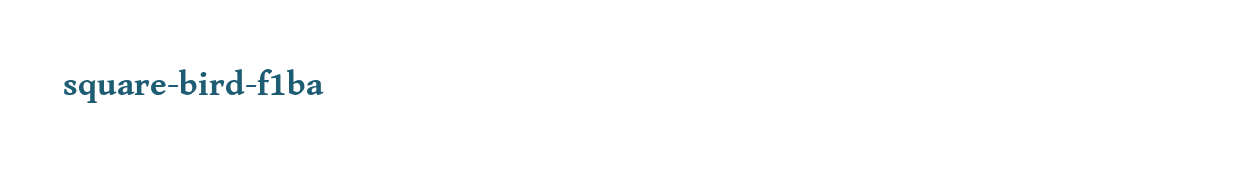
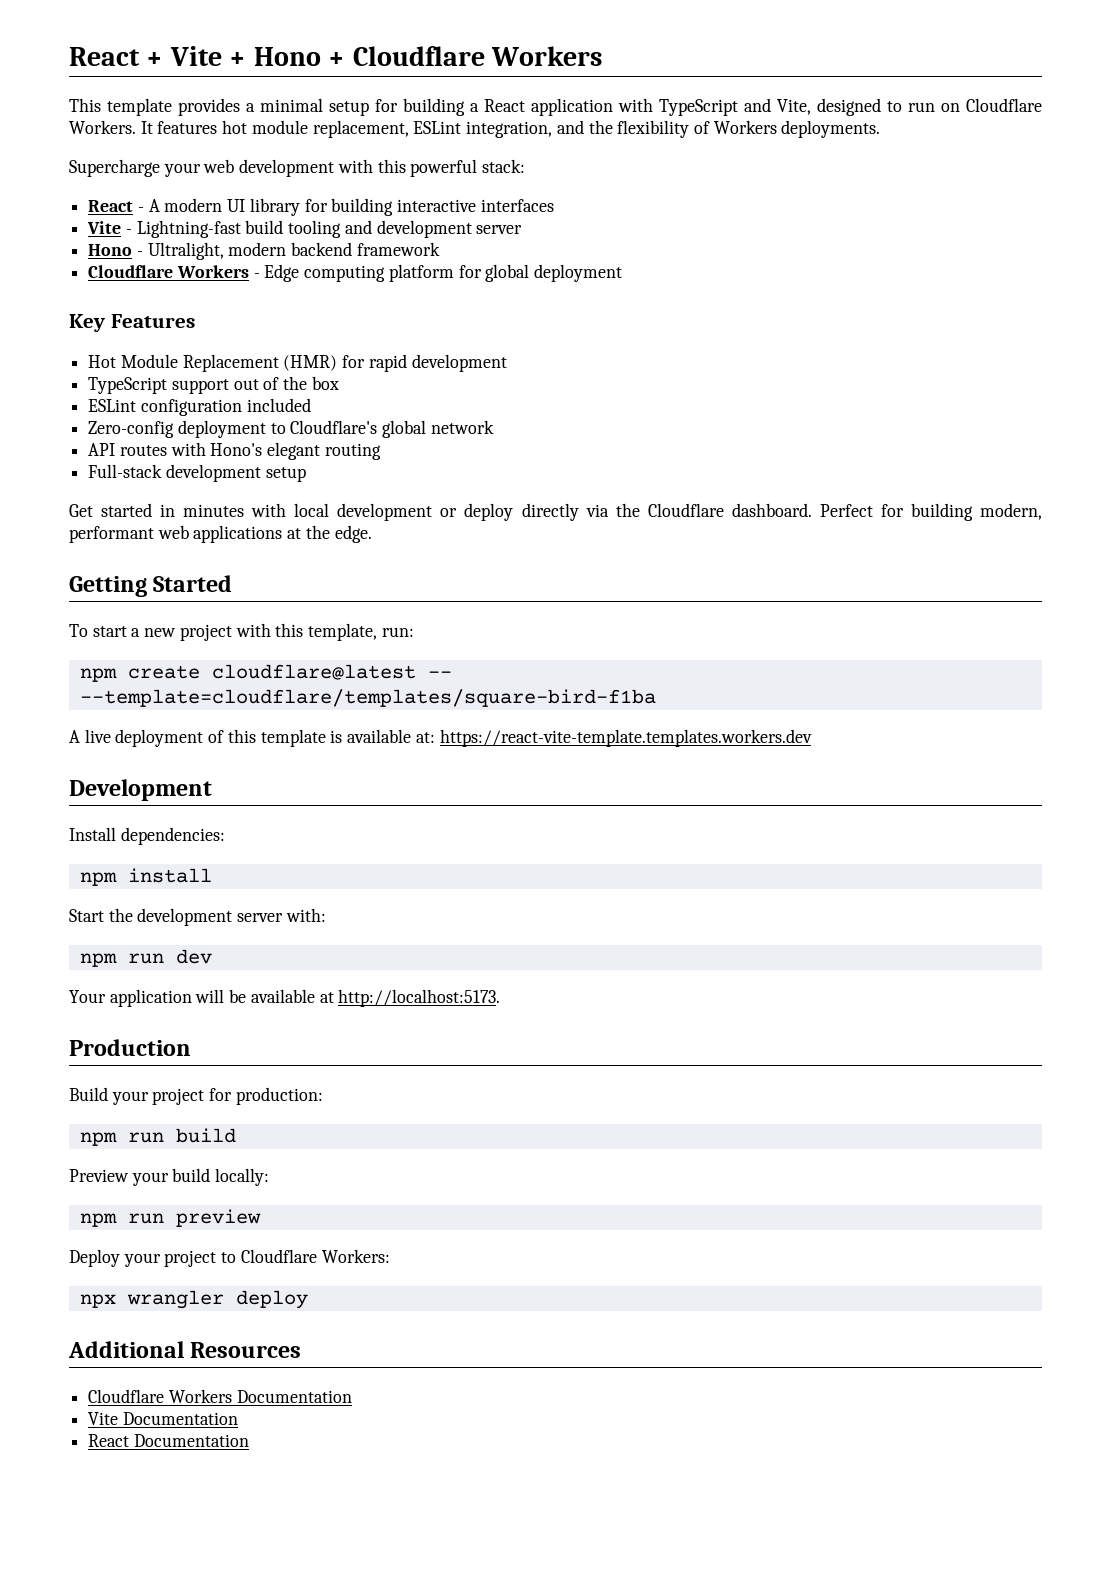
- square-bird-f1ba
+ React + Vite + Hono + Cloudflare Workers
+ This template provides a minimal setup for building a React application with TypeScript and Vite, designed to run on Cloudflare Workers. It features hot module replacement, ESLint integration, and the flexibility of Workers deployments.
+ Supercharge your web development with this powerful stack:
+ React - A modern UI library for building interactive interfaces
+ Vite - Lightning-fast build tooling and development server
+ Hono - Ultralight, modern backend framework
+ Cloudflare Workers - Edge computing platform for global deployment
+ Key Features
+ Hot Module Replacement (HMR) for rapid development
+ TypeScript support out of the box
+ ESLint configuration included
+ Zero-config deployment to Cloudflare's global network
+ API routes with Hono's elegant routing
+ Full-stack development setup
+ Get started in minutes with local development or deploy directly via the Cloudflare dashboard. Perfect for building modern, performant web applications at the edge.
+ Getting Started
+ To start a new project with this template, run:
+ npm create cloudflare@latest -- --template=cloudflare/templates/square-bird-f1ba
+ A live deployment of this template is available at: https://react-vite-template.templates.workers.dev
+ Development
+ Install dependencies:
+ npm install
+ Start the development server with:
+ npm run dev
+ Your application will be available at http://localhost:5173.
+ Production
+ Build your project for production:
+ npm run build
+ Preview your build locally:
+ npm run preview
+ Deploy your project to Cloudflare Workers:
+ npx wrangler deploy
+ Additional Resources
+ Cloudflare Workers Documentation
+ Vite Documentation
+ React Documentation

